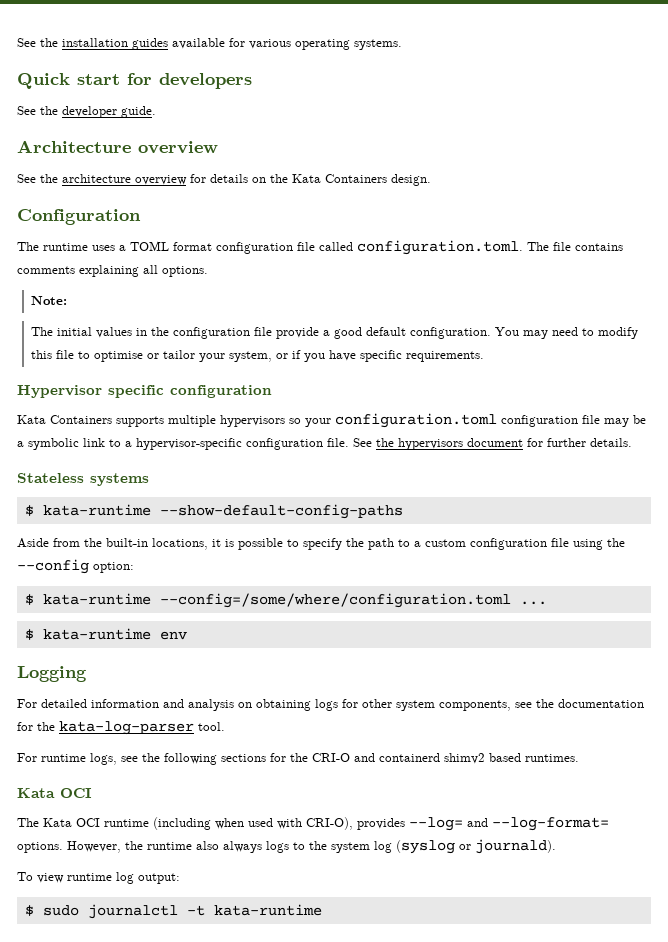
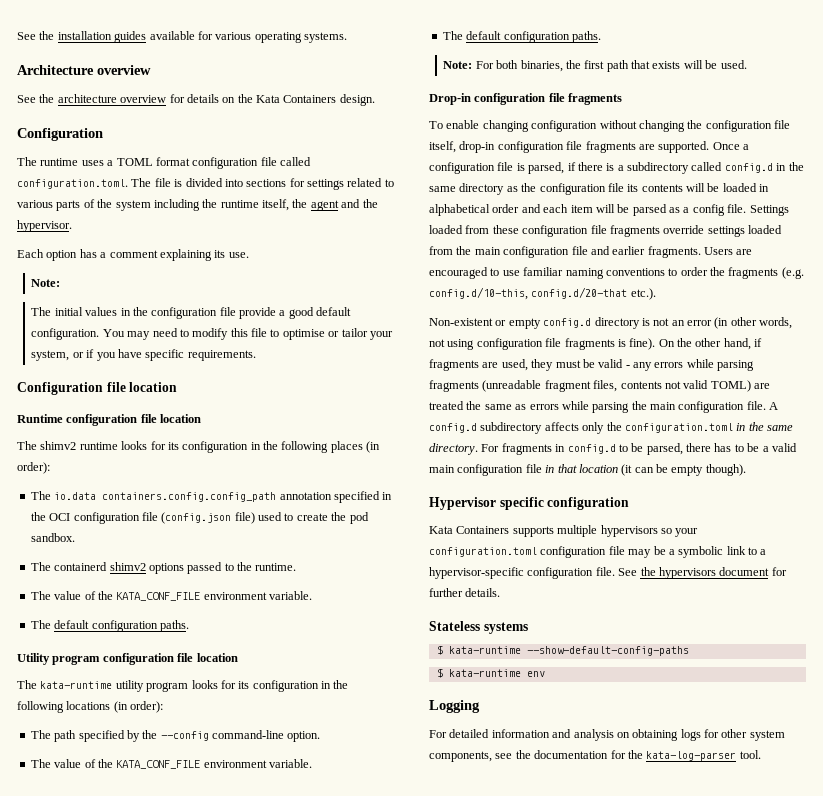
- Quick start for developers
- See the developer guide.
- The runtime uses a TOML format configuration file called configuration.toml. The file contains comments explaining all options.
+ The runtime uses a TOML format configuration file called configuration.toml. The file is divided into sections for settings related to various parts of the system including the runtime itself, the agent and the hypervisor.
+ Each option has a comment explaining its use.
+ Configuration file location
+ Runtime configuration file location
+ The shimv2 runtime looks for its configuration in the following places (in order):
+ The io.data containers.config.config_path annotation specified in the OCI configuration file (config.json file) used to create the pod sandbox.
+ The containerd shimv2 options passed to the runtime.
+ The value of the KATA_CONF_FILE environment variable.
+ The default configuration paths.
+ Utility program configuration file location
+ The kata-runtime utility program looks for its configuration in the following locations (in order):
+ The path specified by the --config command-line option.
+ The value of the KATA_CONF_FILE environment variable.
+ The default configuration paths.
+ Note: For both binaries, the first path that exists will be used.
+ Drop-in configuration file fragments
+ To enable changing configuration without changing the configuration file itself, drop-in configuration file fragments are supported. Once a configuration file is parsed, if there is a subdirectory called config.d in the same directory as the configuration file its contents will be loaded in alphabetical order and each item will be parsed as a config file. Settings loaded from these configuration file fragments override settings loaded from the main configuration file and earlier fragments. Users are encouraged to use familiar naming conventions to order the fragments (e.g. config.d/10-this, config.d/20-that etc.).
+ Non-existent or empty config.d directory is not an error (in other words, not using configuration file fragments is fine). On the other hand, if fragments are used, they must be valid - any errors while parsing fragments (unreadable fragment files, contents not valid TOML) are treated the same as errors while parsing the main configuration file. A config.d subdirectory affects only the configuration.toml in the same directory. For fragments in config.d to be parsed, there has to be a valid main configuration file in that location (it can be empty though).
- Aside from the built-in locations, it is possible to specify the path to a custom configuration file using the --config option:
- $ kata-runtime --config=/some/where/configuration.toml ...
- For runtime logs, see the following sections for the CRI-O and containerd shimv2 based runtimes.
- Kata OCI
- The Kata OCI runtime (including when used with CRI-O), provides --log= and --log-format= options. However, the runtime also always logs to the system log (syslog or journald).
- To view runtime log output:
- $ sudo journalctl -t kata-runtime

